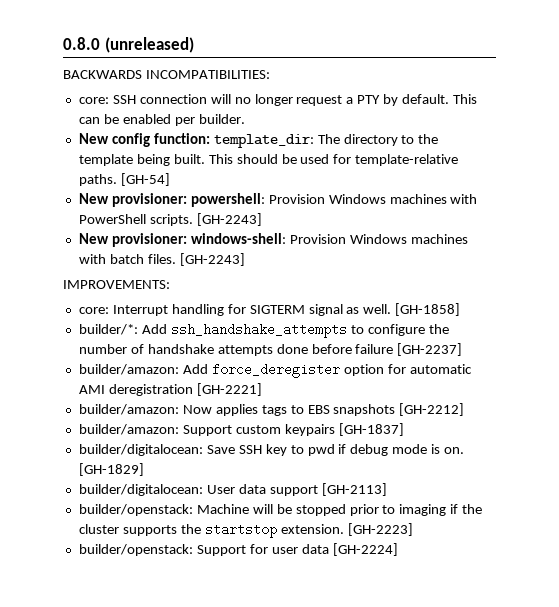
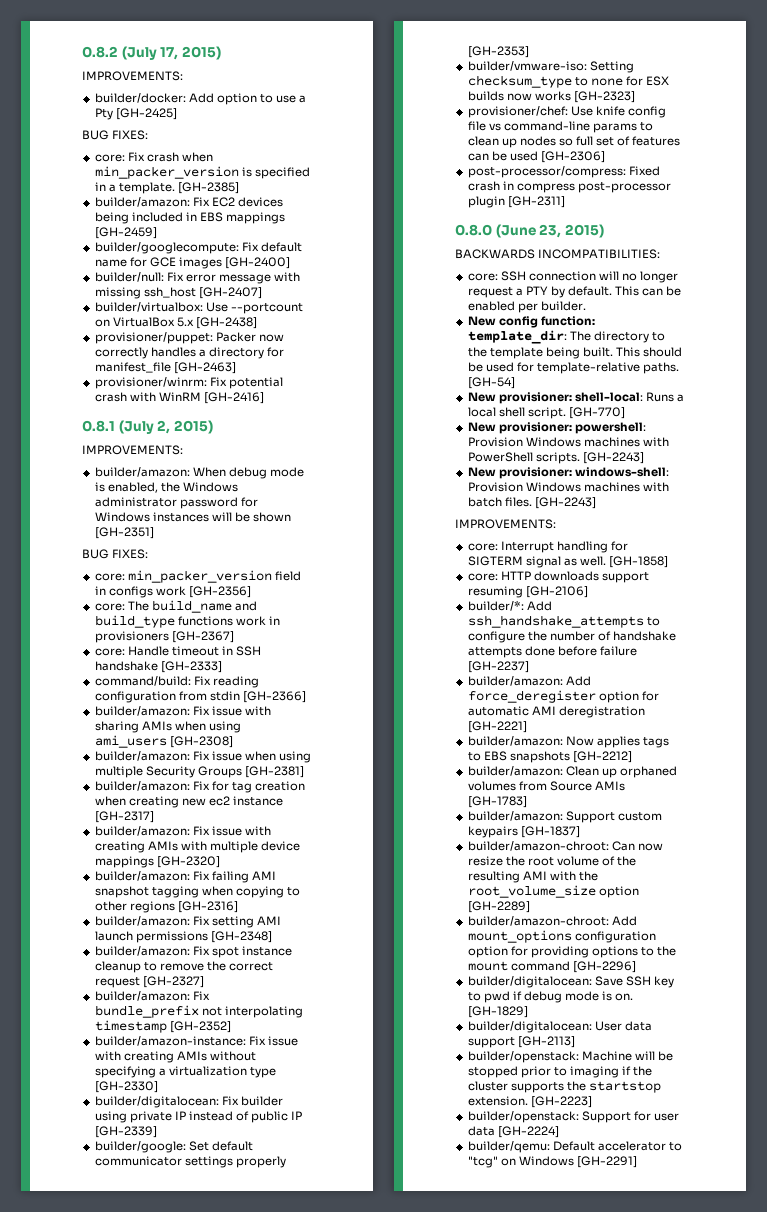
- 0.8.0 (unreleased)
+ 0.8.2 (July 17, 2015)
+ IMPROVEMENTS:
+ builder/docker: Add option to use a Pty [GH-2425]
+ BUG FIXES:
+ core: Fix crash when min_packer_version is specified in a template. [GH-2385]
+ builder/amazon: Fix EC2 devices being included in EBS mappings [GH-2459]
+ builder/googlecompute: Fix default name for GCE images [GH-2400]
+ builder/null: Fix error message with missing ssh_host [GH-2407]
+ builder/virtualbox: Use --portcount on VirtualBox 5.x [GH-2438]
+ provisioner/puppet: Packer now correctly handles a directory for manifest_file [GH-2463]
+ provisioner/winrm: Fix potential crash with WinRM [GH-2416]
+ 0.8.1 (July 2, 2015)
+ IMPROVEMENTS:
+ builder/amazon: When debug mode is enabled, the Windows administrator password for Windows instances will be shown [GH-2351]
+ BUG FIXES:
+ core: min_packer_version field in configs work [GH-2356]
+ core: The build_name and build_type functions work in provisioners [GH-2367]
+ core: Handle timeout in SSH handshake [GH-2333]
+ command/build: Fix reading configuration from stdin [GH-2366]
+ builder/amazon: Fix issue with sharing AMIs when using ami_users [GH-2308]
+ builder/amazon: Fix issue when using multiple Security Groups [GH-2381]
+ builder/amazon: Fix for tag creation when creating new ec2 instance [GH-2317]
+ builder/amazon: Fix issue with creating AMIs with multiple device mappings [GH-2320]
+ builder/amazon: Fix failing AMI snapshot tagging when copying to other regions [GH-2316]
+ builder/amazon: Fix setting AMI launch permissions [GH-2348]
+ builder/amazon: Fix spot instance cleanup to remove the correct request [GH-2327]
+ builder/amazon: Fix bundle_prefix not interpolating timestamp [GH-2352]
+ builder/amazon-instance: Fix issue with creating AMIs without specifying a virtualization type [GH-2330]
+ builder/digitalocean: Fix builder using private IP instead of public IP [GH-2339]
+ builder/google: Set default communicator settings properly [GH-2353]
+ builder/vmware-iso: Setting checksum_type to none for ESX builds now works [GH-2323]
+ provisioner/chef: Use knife config file vs command-line params to clean up nodes so full set of features can be used [GH-2306]
+ post-processor/compress: Fixed crash in compress post-processor plugin [GH-2311]
+ 0.8.0 (June 23, 2015)
+ New provisioner: shell-local: Runs a local shell script. [GH-770]
+ core: HTTP downloads support resuming [GH-2106]
+ builder/amazon: Clean up orphaned volumes from Source AMIs [GH-1783]
+ builder/amazon-chroot: Can now resize the root volume of the resulting AMI with the root_volume_size option [GH-2289]
+ builder/amazon-chroot: Add mount_options configuration option for providing options to the mount command [GH-2296]
+ builder/qemu: Default accelerator to "tcg" on Windows [GH-2291]

